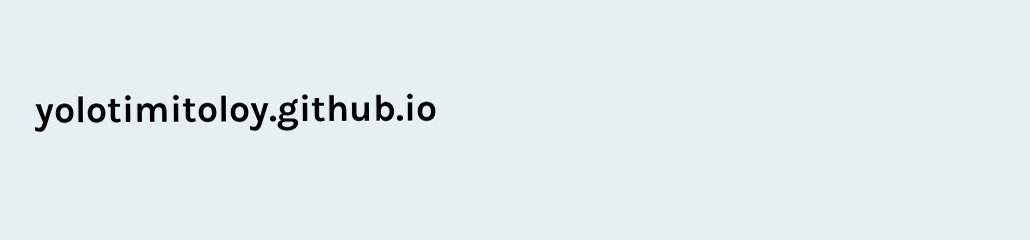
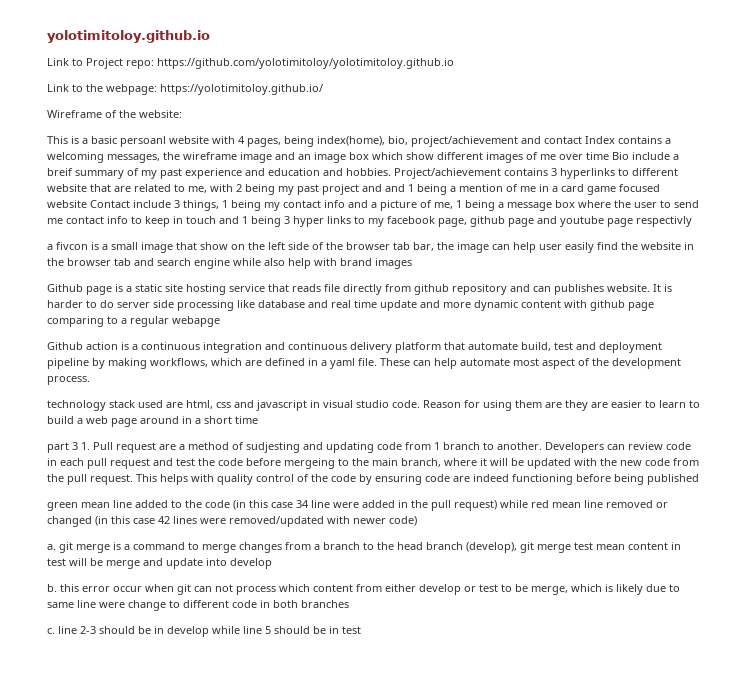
+ Link to Project repo: https://github.com/yolotimitoloy/yolotimitoloy.github.io
+ Link to the webpage: https://yolotimitoloy.github.io/
+ Wireframe of the website:
+ This is a basic persoanl website with 4 pages, being index(home), bio, project/achievement and contact Index contains a welcoming messages, the wireframe image and an image box which show different images of me over time Bio include a breif summary of my past experience and education and hobbies. Project/achievement contains 3 hyperlinks to different website that are related to me, with 2 being my past project and and 1 being a mention of me in a card game focused website Contact include 3 things, 1 being my contact info and a picture of me, 1 being a message box where the user to send me contact info to keep in touch and 1 being 3 hyper links to my facebook page, github page and youtube page respectivly
+ a fivcon is a small image that show on the left side of the browser tab bar, the image can help user easily find the website in the browser tab and search engine while also help with brand images
+ Github page is a static site hosting service that reads file directly from github repository and can publishes website. It is harder to do server side processing like database and real time update and more dynamic content with github page comparing to a regular webapge
+ Github action is a continuous integration and continuous delivery platform that automate build, test and deployment pipeline by making workflows, which are defined in a yaml file. These can help automate most aspect of the development process.
+ technology stack used are html, css and javascript in visual studio code. Reason for using them are they are easier to learn to build a web page around in a short time
+ part 3 1. Pull request are a method of sudjesting and updating code from 1 branch to another. Developers can review code in each pull request and test the code before mergeing to the main branch, where it will be updated with the new code from the pull request. This helps with quality control of the code by ensuring code are indeed functioning before being published
+ green mean line added to the code (in this case 34 line were added in the pull request) while red mean line removed or changed (in this case 42 lines were removed/updated with newer code)
+ a. git merge is a command to merge changes from a branch to the head branch (develop), git merge test mean content in test will be merge and update into develop
+ b. this error occur when git can not process which content from either develop or test to be merge, which is likely due to same line were change to different code in both branches
+ c. line 2-3 should be in develop while line 5 should be in test

